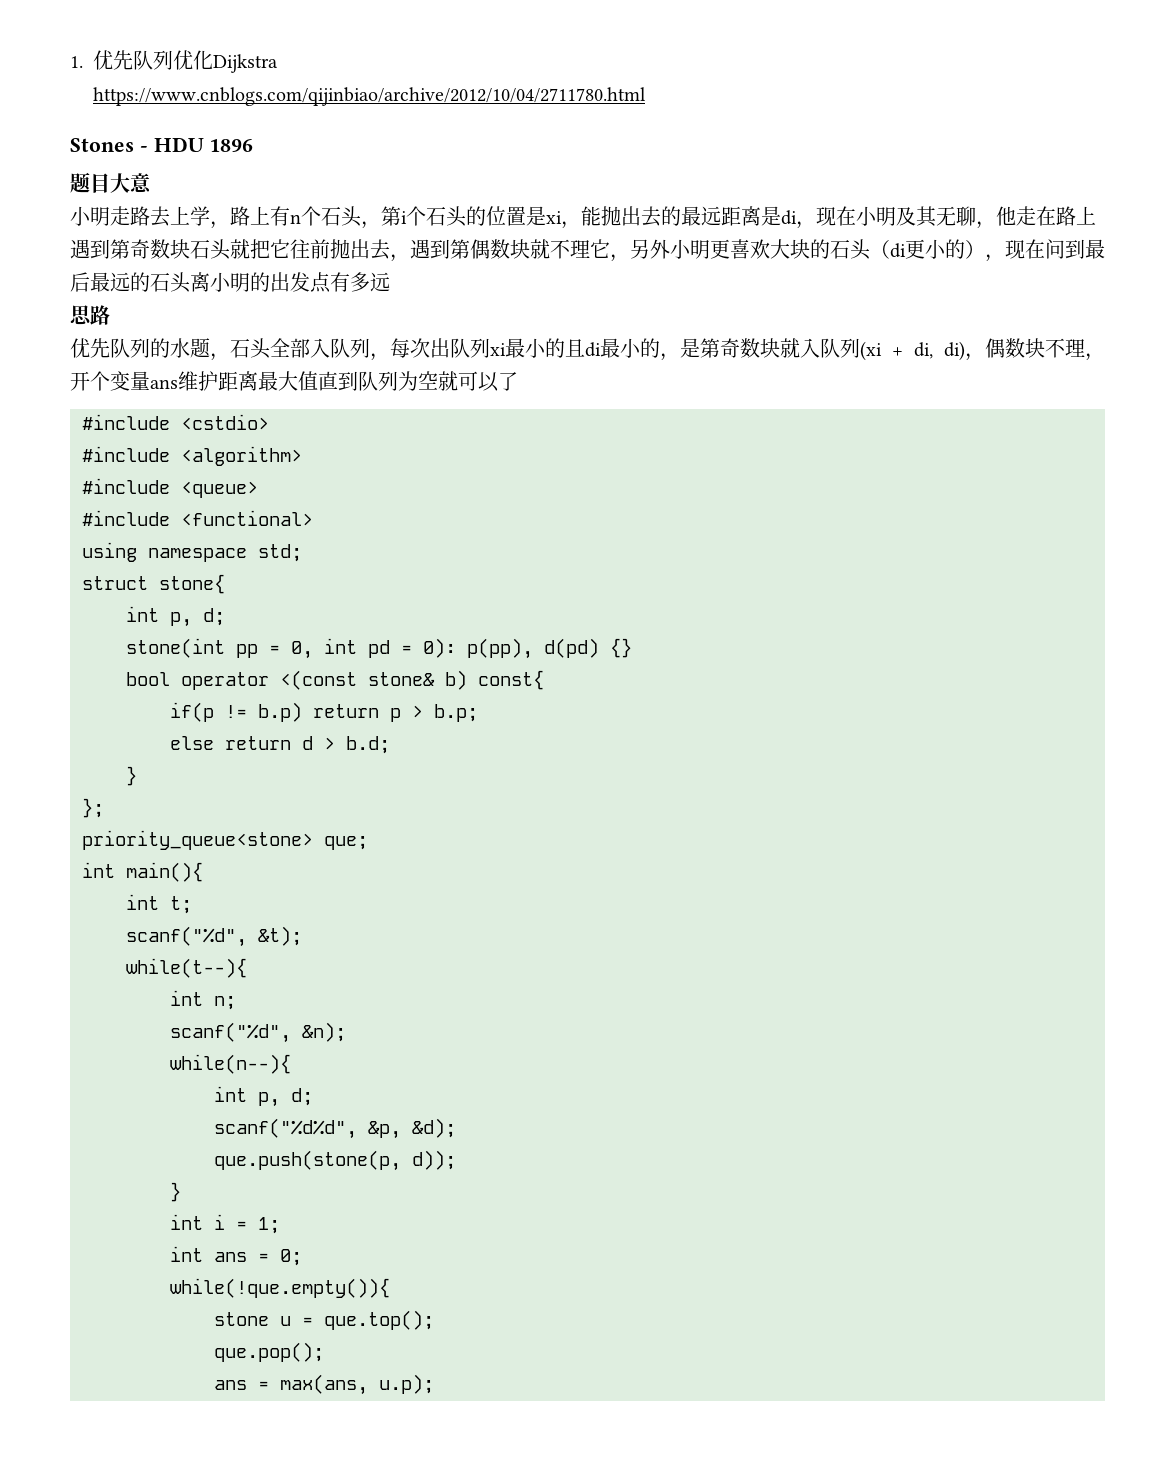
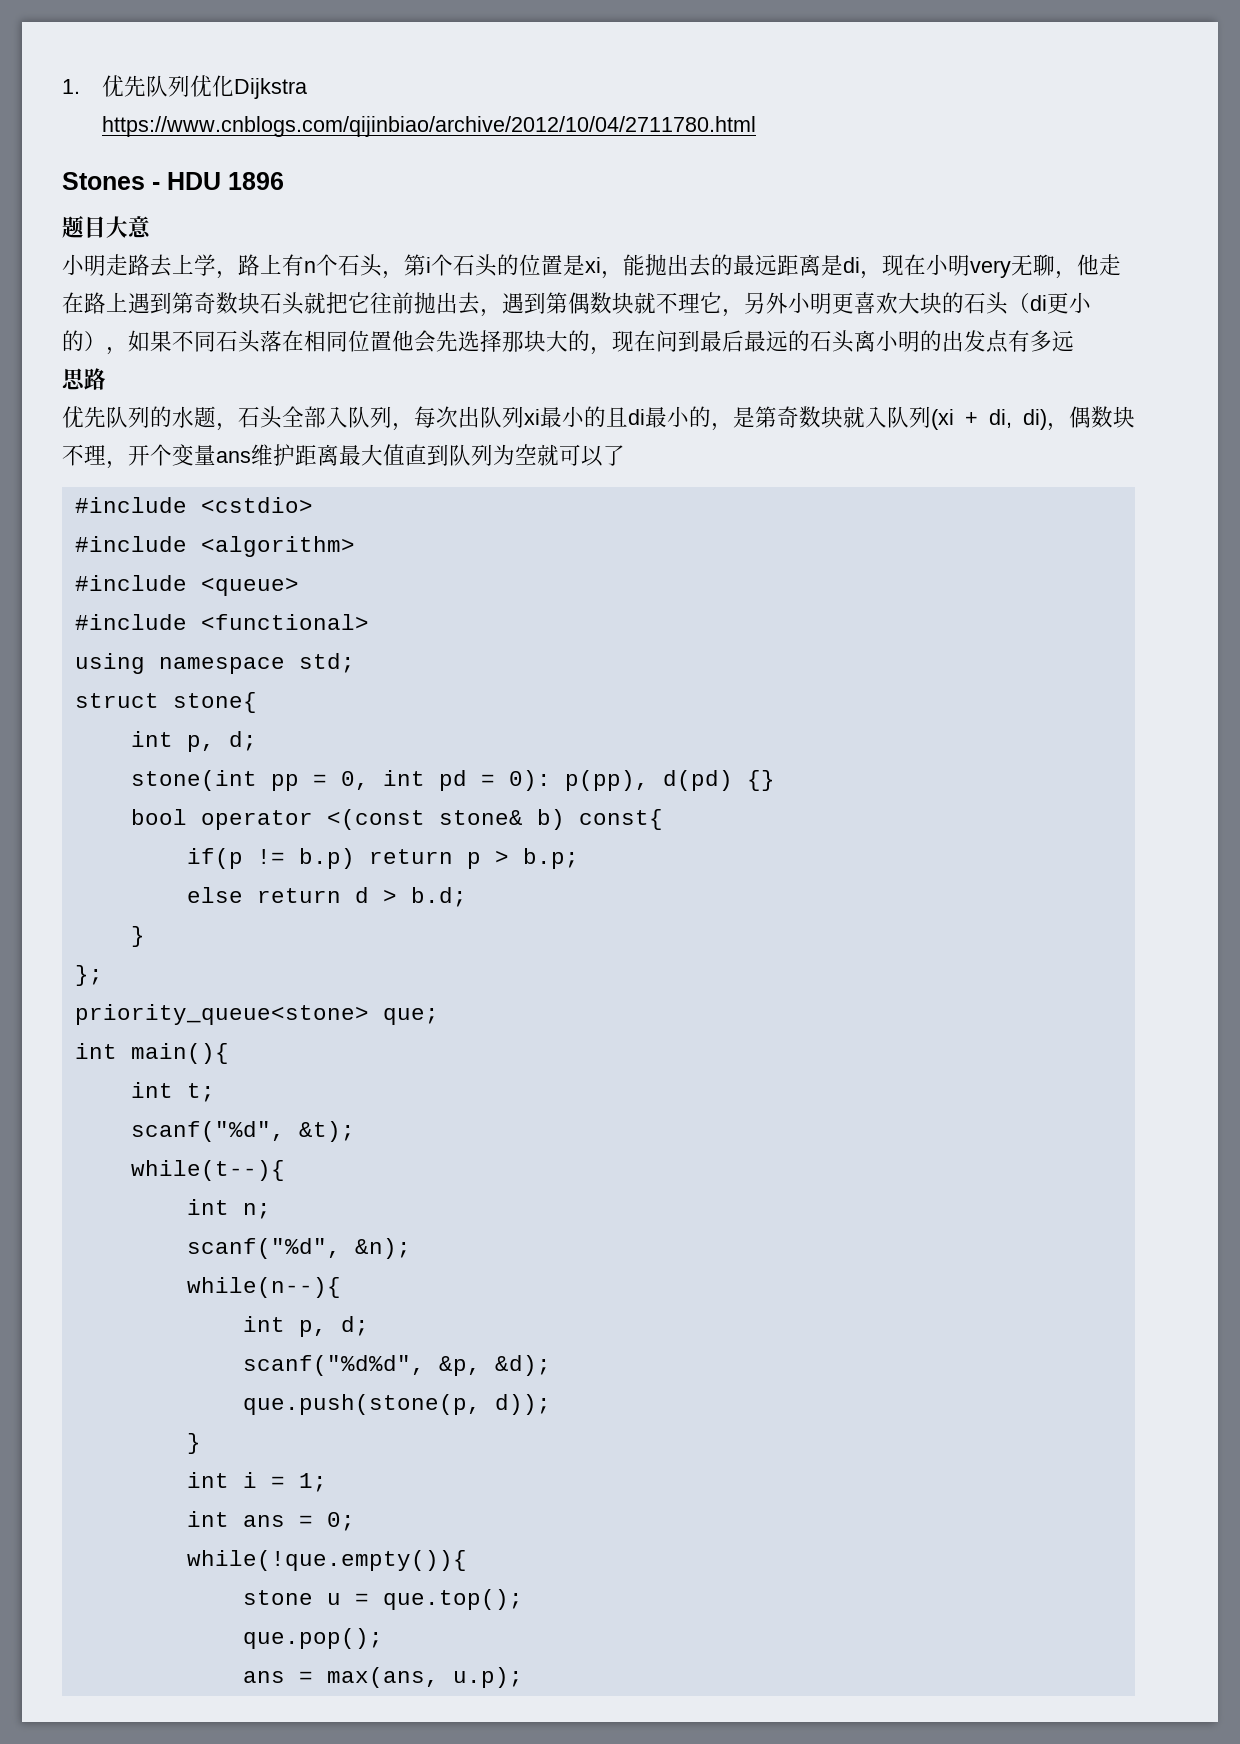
- 小明走路去上学，路上有n个石头，第i个石头的位置是xi，能抛出去的最远距离是di，现在小明及其无聊，他走在路上遇到第奇数块石头就把它往前抛出去，遇到第偶数块就不理它，另外小明更喜欢大块的石头（di更小的），现在问到最后最远的石头离小明的出发点有多远
+ 小明走路去上学，路上有n个石头，第i个石头的位置是xi，能抛出去的最远距离是di，现在小明very无聊，他走在路上遇到第奇数块石头就把它往前抛出去，遇到第偶数块就不理它，另外小明更喜欢大块的石头（di更小的），如果不同石头落在相同位置他会先选择那块大的，现在问到最后最远的石头离小明的出发点有多远

